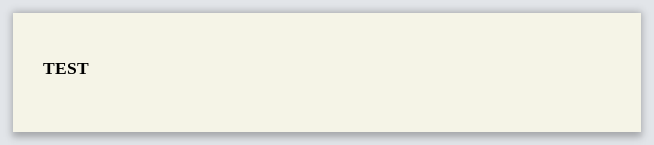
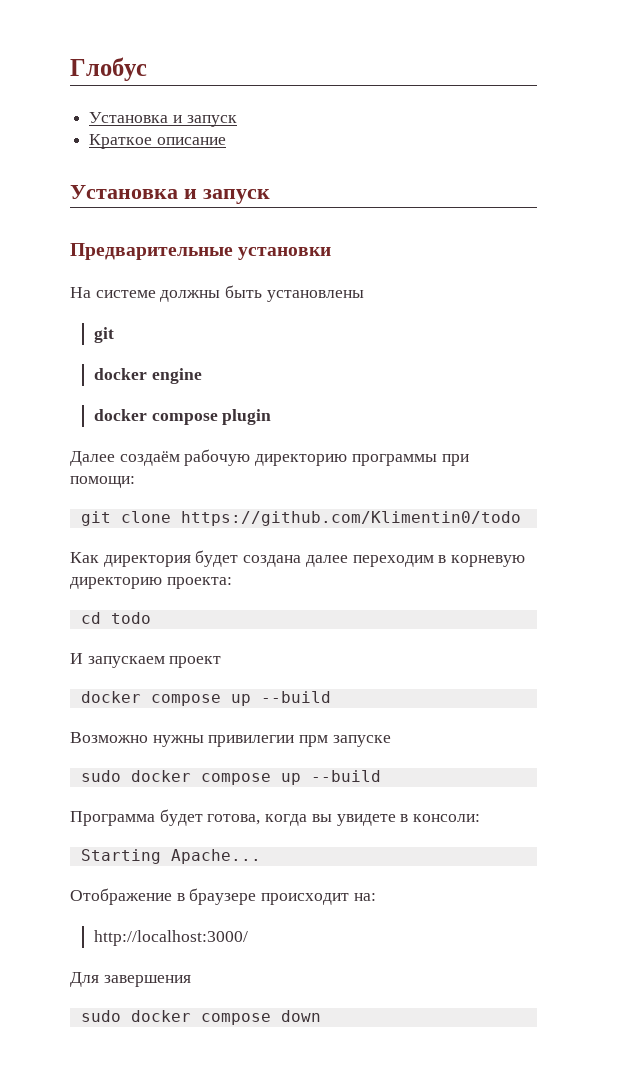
- TEST
+ Глобус
+ Установка и запуск
+ Краткое описание
+ Установка и запуск
+ Предварительные установки
+ На системе должны быть установлены
+ git
+ docker engine
+ docker compose plugin
+ Далее создаём рабочую директорию программы при помощи:
+ git clone https://github.com/Klimentin0/todo
+ Как директория будет создана далее переходим в корневую директорию проекта:
+ cd todo
+ И запускаем проект
+ docker compose up --build
+ Возможно нужны привилегии прм запуске
+ sudo docker compose up --build
+ Программа будет готова, когда вы увидете в консоли:
+ Starting Apache...
+ Отображение в браузере происходит на:
+ http://localhost:3000/
+ Для завершения
+ sudo docker compose down

